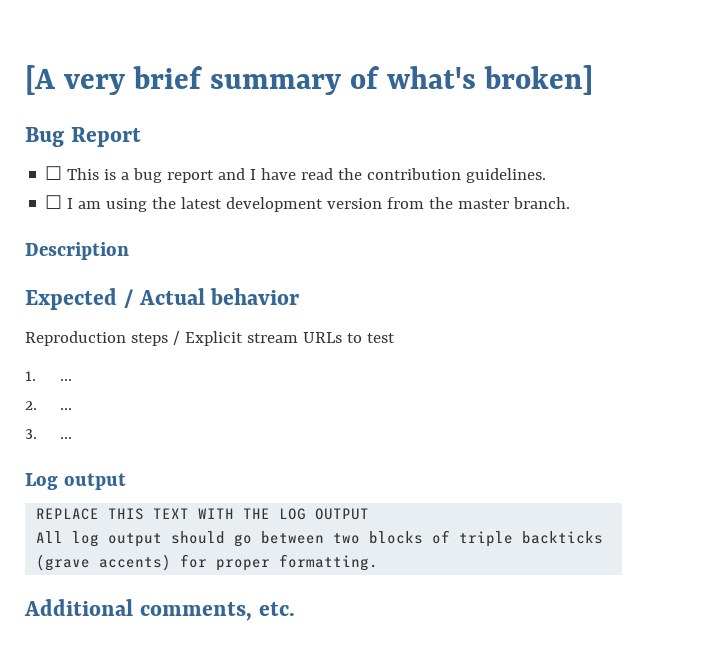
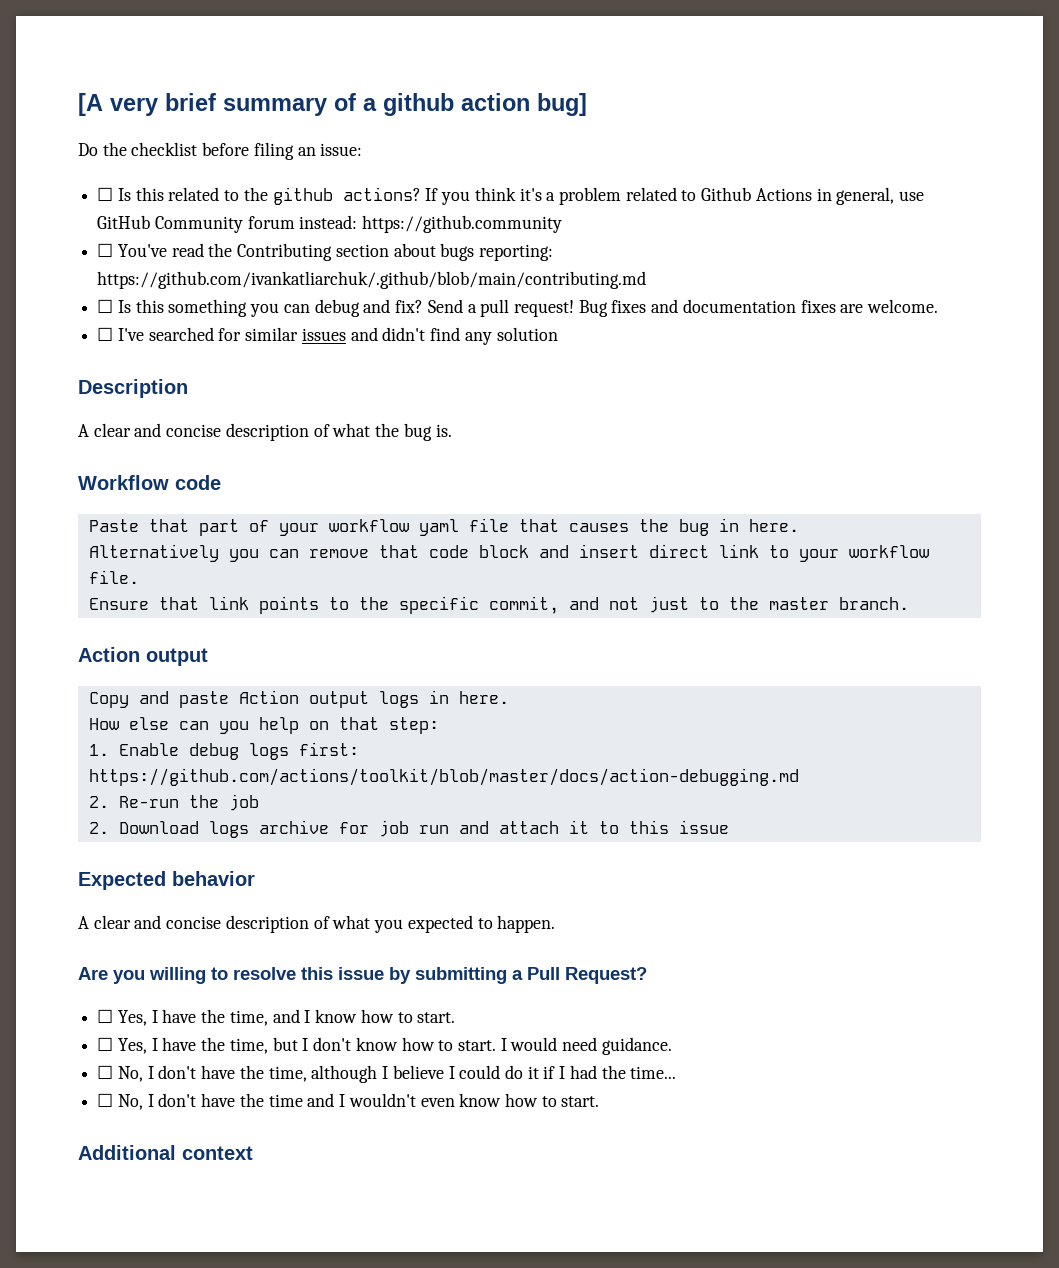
- [A very brief summary of what's broken]
- Bug Report
- ☐ This is a bug report and I have read the contribution guidelines.
- ☐ I am using the latest development version from the master branch.
+ [A very brief summary of a github action bug]
+ Do the checklist before filing an issue:
+ ☐ Is this related to the github actions? If you think it's a problem related to Github Actions in general, use GitHub Community forum instead: https://github.community
+ ☐ You've read the Contributing section about bugs reporting: https://github.com/ivankatliarchuk/.github/blob/main/contributing.md
+ ☐ Is this something you can debug and fix? Send a pull request! Bug fixes and documentation fixes are welcome.
+ ☐ I've searched for similar issues and didn't find any solution
  Description
+ A clear and concise description of what the bug is.
+ Workflow code
+ Paste that part of your workflow yaml file that causes the bug in here.
+ Alternatively you can remove that code block and insert direct link to your workflow file.
+ Ensure that link points to the specific commit, and not just to the master branch.
+ Action output
+ Copy and paste Action output logs in here.
+ How else can you help on that step:
+ 1. Enable debug logs first: https://github.com/actions/toolkit/blob/master/docs/action-debugging.md
+ 2. Re-run the job
+ 2. Download logs archive for job run and attach it to this issue
- Expected / Actual behavior
+ Expected behavior
- Reproduction steps / Explicit stream URLs to test
- 1. ...
- 2. ...
- 3. ...
- Log output
- REPLACE THIS TEXT WITH THE LOG OUTPUT
- All log output should go between two blocks of triple backticks (grave accents) for proper formatting.
+ A clear and concise description of what you expected to happen.
+ Are you willing to resolve this issue by submitting a Pull Request?
+ ☐ Yes, I have the time, and I know how to start.
+ ☐ Yes, I have the time, but I don't know how to start. I would need guidance.
+ ☐ No, I don't have the time, although I believe I could do it if I had the time...
+ ☐ No, I don't have the time and I wouldn't even know how to start.
- Additional comments, etc.
+ Additional context

